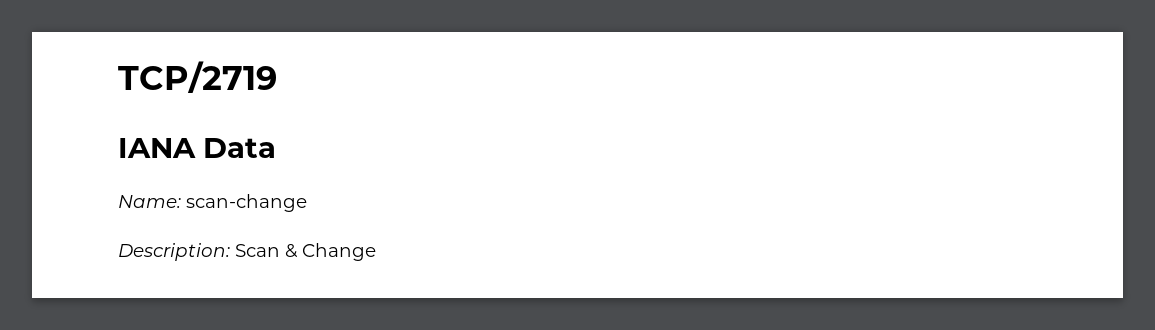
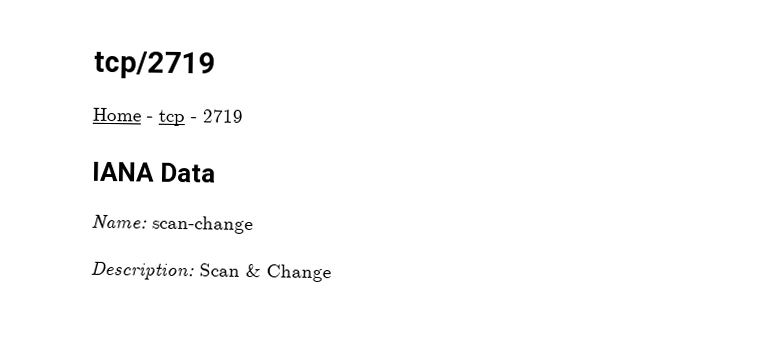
- TCP/2719
+ tcp/2719
+ Home - tcp - 2719

